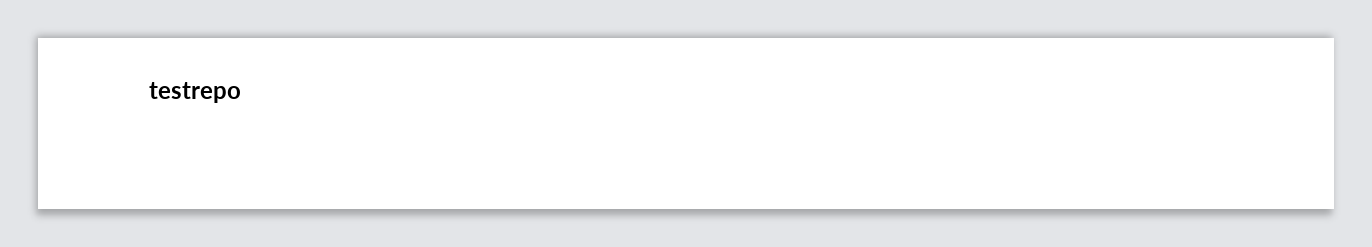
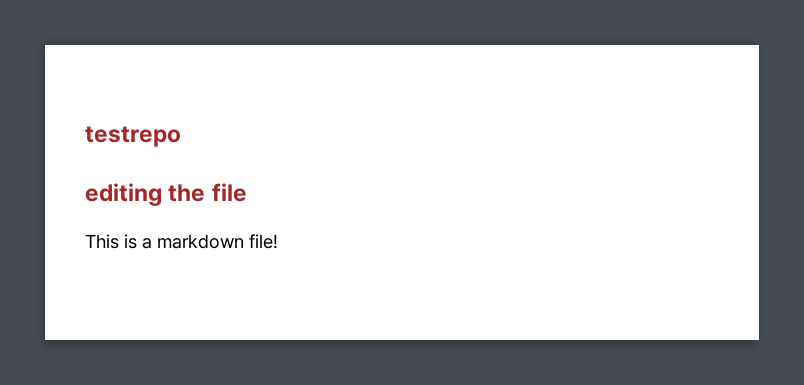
+ editing the file
+ This is a markdown file!

